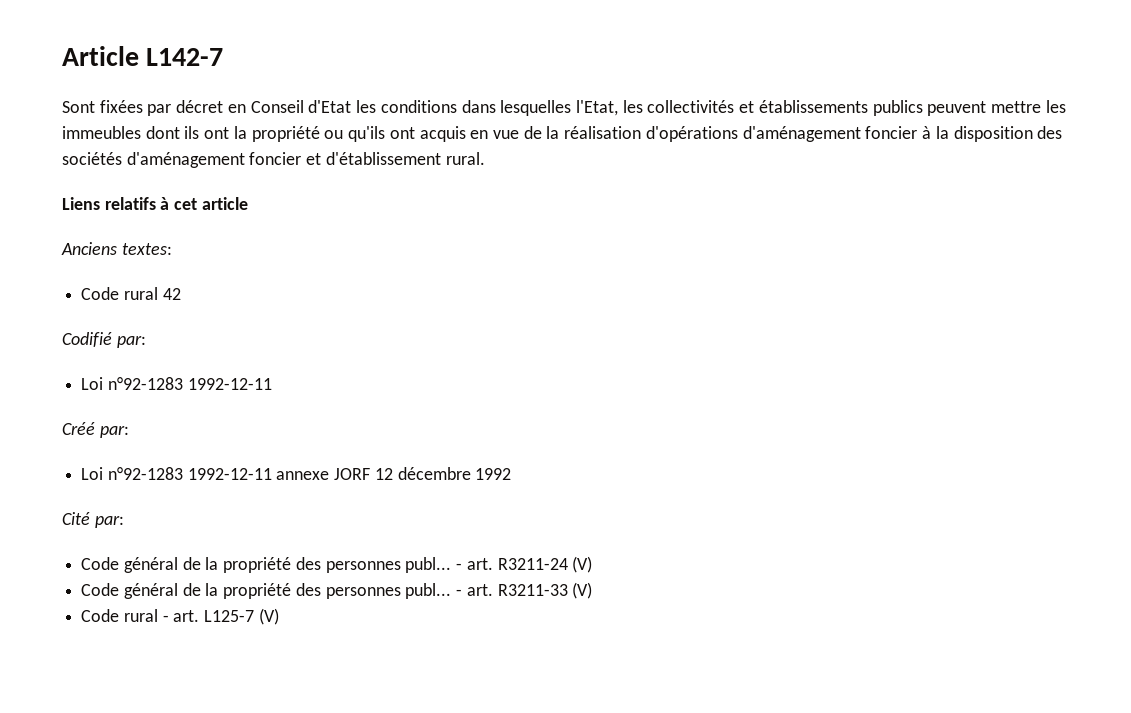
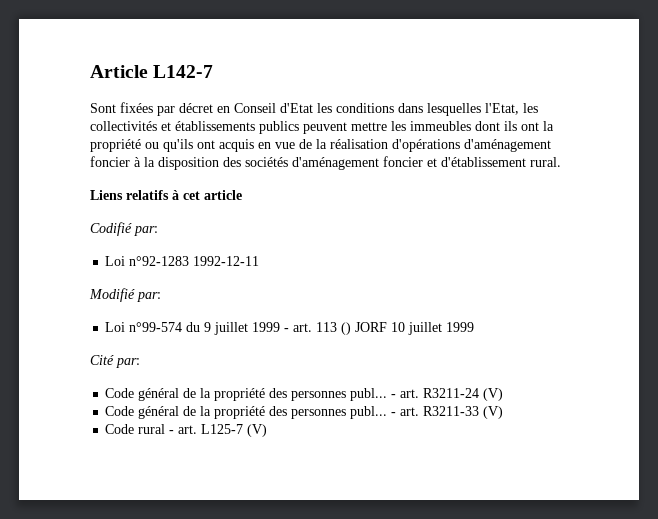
- Anciens textes:
- Code rural 42
- Créé par:
- Loi n°92-1283 1992-12-11 annexe JORF 12 décembre 1992
+ Modifié par:
+ Loi n°99-574 du 9 juillet 1999 - art. 113 () JORF 10 juillet 1999

